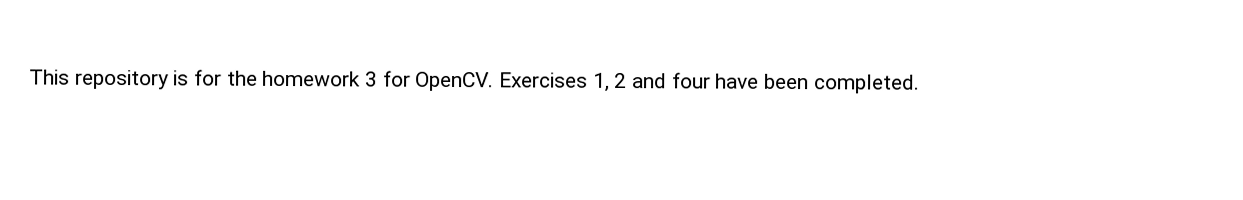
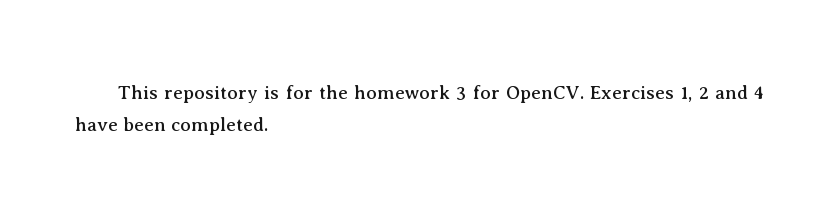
- Exercises 1, 2 and four have been completed.
+ Exercises 1, 2 and 4 have been completed.

